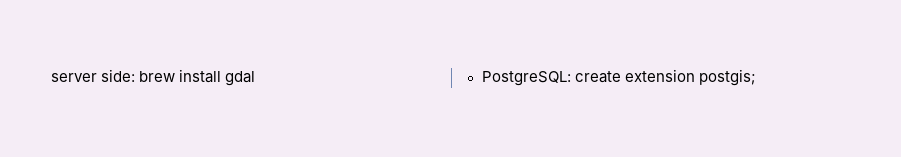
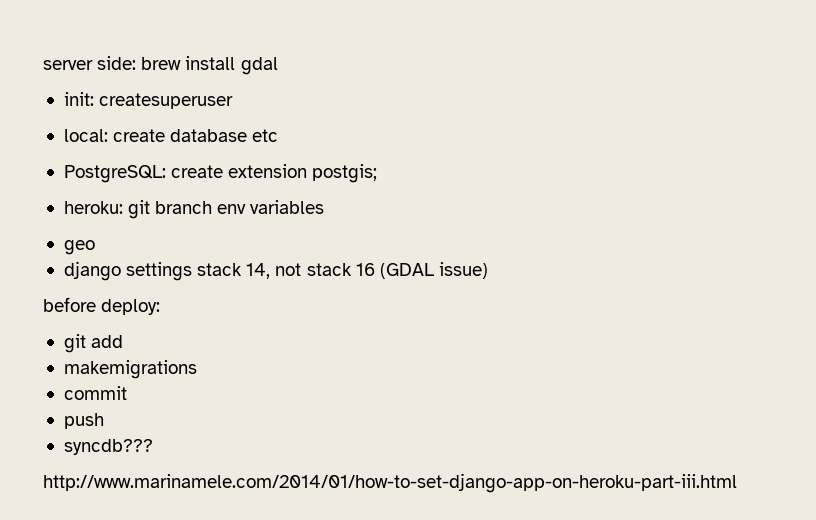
+ init: createsuperuser
+ local: create database etc
  PostgreSQL: create extension postgis;
+ heroku: git branch env variables
+ geo
+ django settings stack 14, not stack 16 (GDAL issue)
+ before deploy:
+ git add
+ makemigrations
+ commit
+ push
+ syncdb???
+ http://www.marinamele.com/2014/01/how-to-set-django-app-on-heroku-part-iii.html

